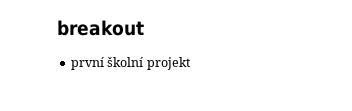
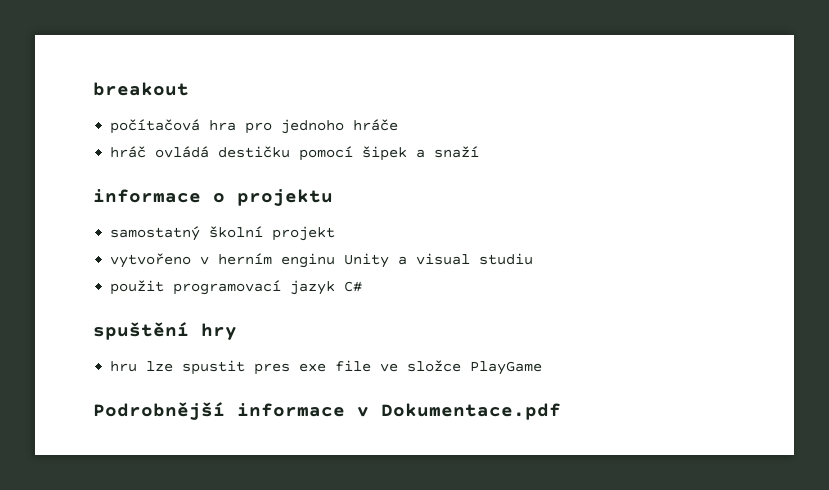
- první školní projekt
+ počítačová hra pro jednoho hráče
+ hráč ovládá destičku pomocí šipek a snaží
+ informace o projektu
+ samostatný školní projekt
+ vytvořeno v herním enginu Unity a visual studiu
+ použit programovací jazyk C#
+ spuštění hry
+ hru lze spustit pres exe file ve složce PlayGame
+ Podrobnější informace v Dokumentace.pdf

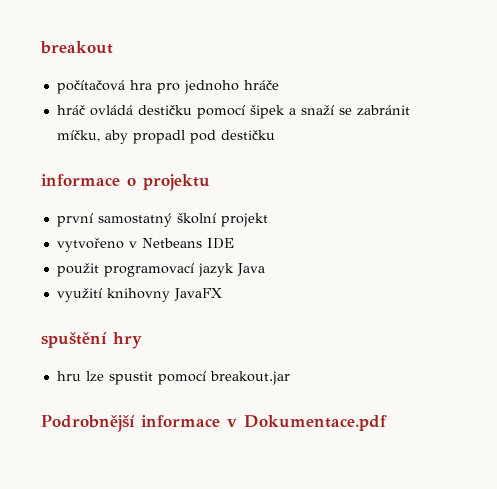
- hráč ovládá destičku pomocí šipek a snaží
+ hráč ovládá destičku pomocí šipek a snaží se zabránit míčku, aby propadl pod destičku
- samostatný školní projekt
+ první samostatný školní projekt
- vytvořeno v herním enginu Unity a visual studiu
+ vytvořeno v Netbeans IDE
- použit programovací jazyk C#
+ použit programovací jazyk Java
+ využití knihovny JavaFX
- hru lze spustit pres exe file ve složce PlayGame
+ hru lze spustit pomocí breakout.jar

